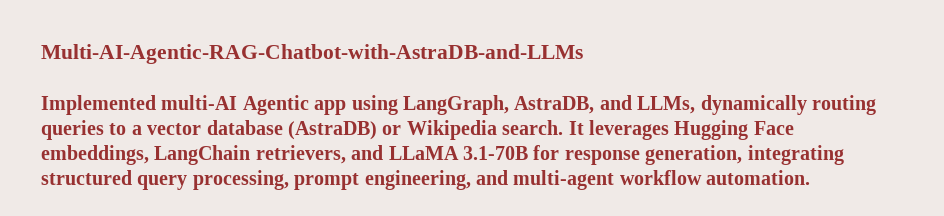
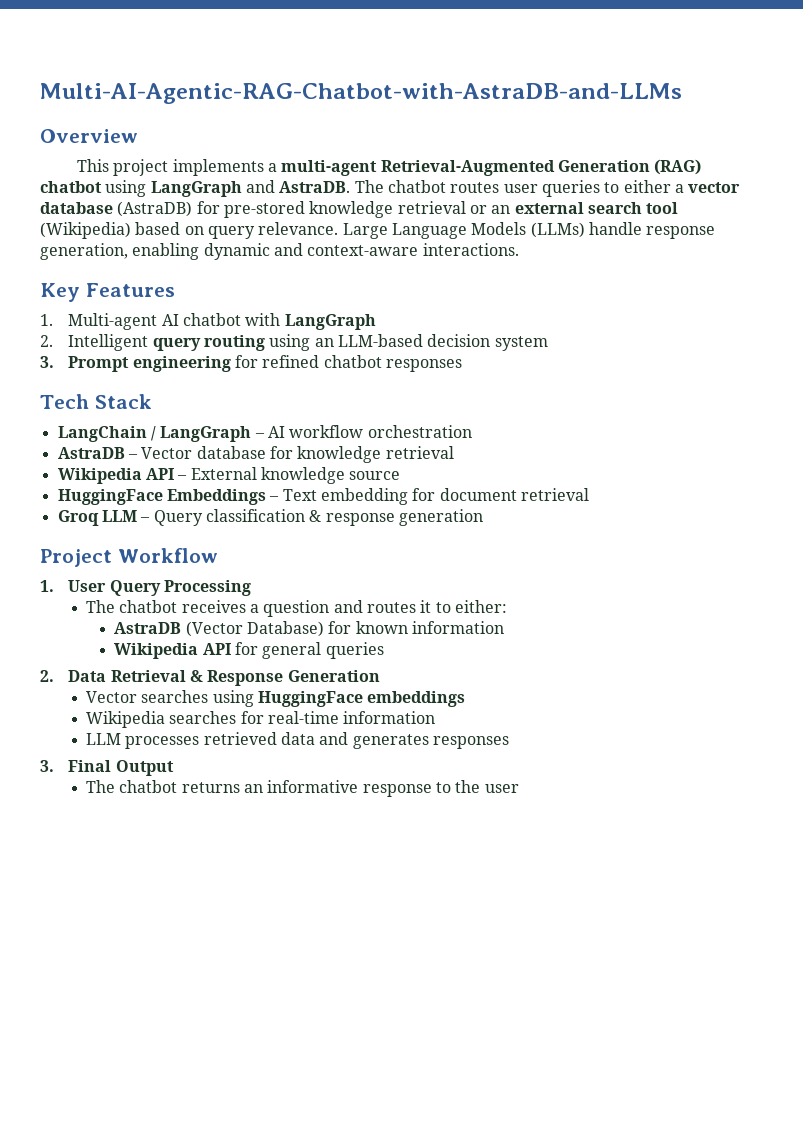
- Implemented multi-AI Agentic app using LangGraph, AstraDB, and LLMs, dynamically routing queries to a vector database (AstraDB) or Wikipedia search. It leverages Hugging Face embeddings, LangChain retrievers, and LLaMA 3.1-70B for response generation, integrating structured query processing, prompt engineering, and multi-agent workflow automation.
+ Overview
+ This project implements a multi-agent Retrieval-Augmented Generation (RAG) chatbot using LangGraph and AstraDB. The chatbot routes user queries to either a vector database (AstraDB) for pre-stored knowledge retrieval or an external search tool (Wikipedia) based on query relevance. Large Language Models (LLMs) handle response generation, enabling dynamic and context-aware interactions.
+ Key Features
+ 1. Multi-agent AI chatbot with LangGraph
+ 2. Intelligent query routing using an LLM-based decision system
+ 3. Prompt engineering for refined chatbot responses
+ Tech Stack
+ LangChain / LangGraph – AI workflow orchestration
+ AstraDB – Vector database for knowledge retrieval
+ Wikipedia API – External knowledge source
+ HuggingFace Embeddings – Text embedding for document retrieval
+ Groq LLM – Query classification & response generation
+ Project Workflow
+ 1. User Query Processing
+ The chatbot receives a question and routes it to either:
+ AstraDB (Vector Database) for known information
+ Wikipedia API for general queries
+ 2. Data Retrieval & Response Generation
+ Vector searches using HuggingFace embeddings
+ Wikipedia searches for real-time information
+ LLM processes retrieved data and generates responses
+ 3. Final Output
+ The chatbot returns an informative response to the user

